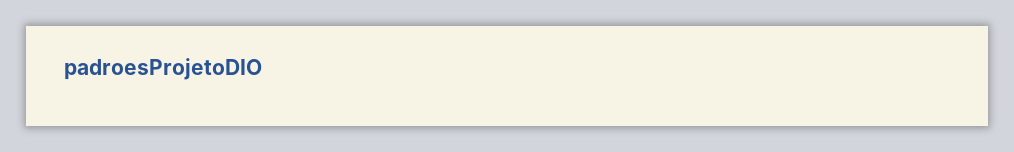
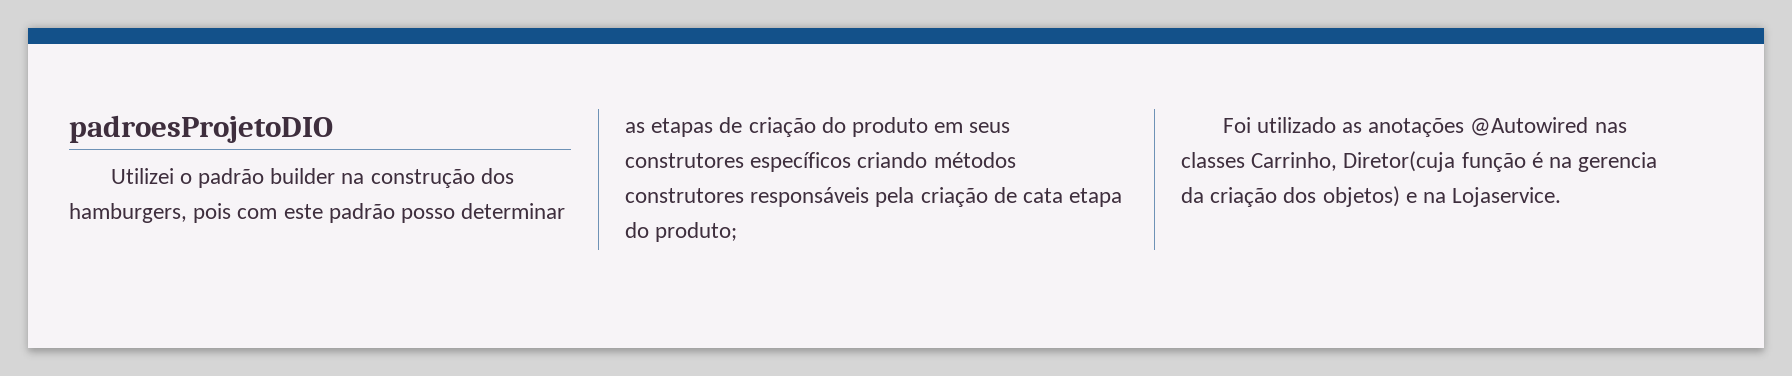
+ Utilizei o padrão builder na construção dos hamburgers, pois com este padrão posso determinar as etapas de criação do produto em seus construtores específicos criando métodos construtores responsáveis pela criação de cata etapa do produto;
+ Foi utilizado as anotações @Autowired nas classes Carrinho, Diretor(cuja função é na gerencia da criação dos objetos) e na Lojaservice.

